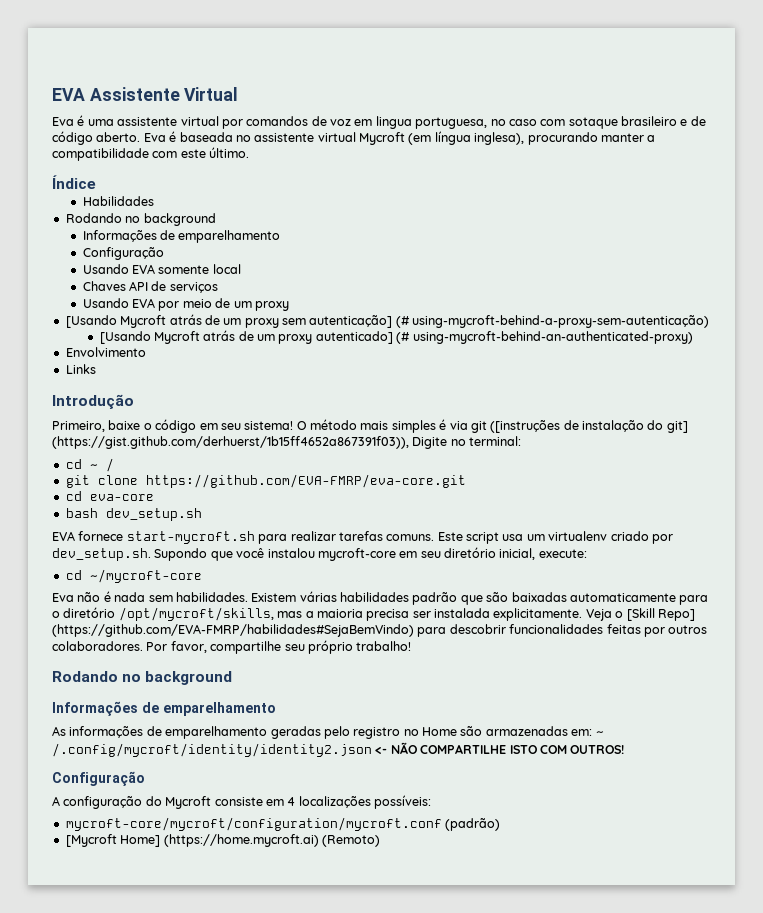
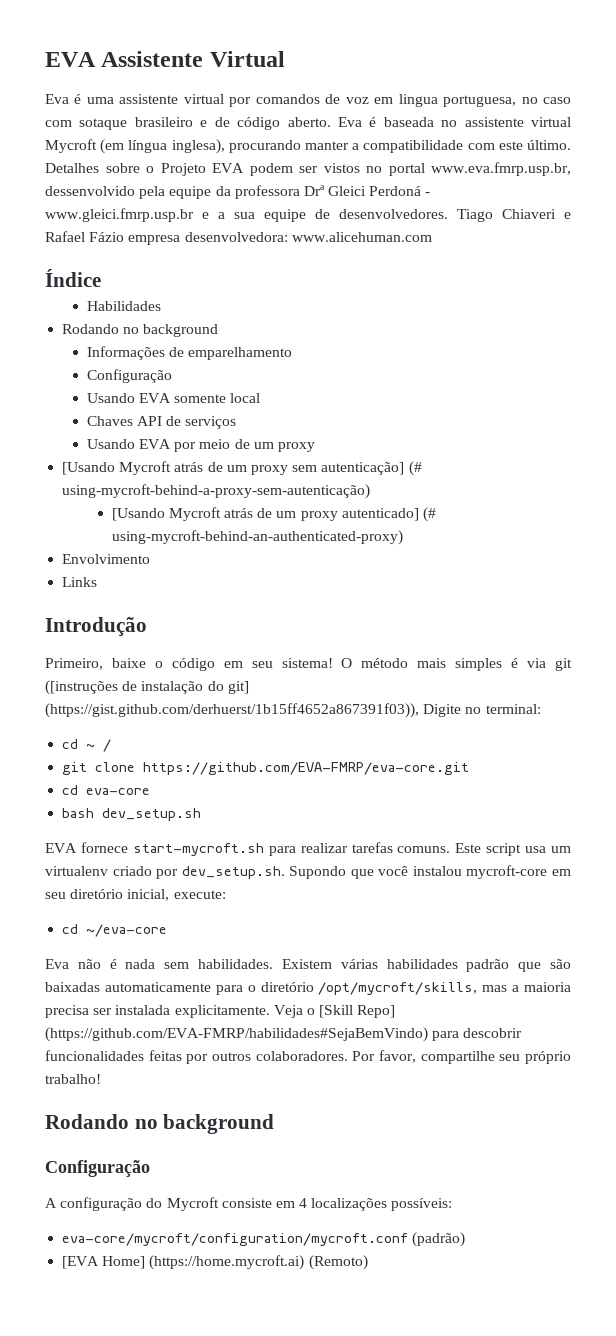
+ Detalhes sobre o Projeto EVA podem ser vistos no portal www.eva.fmrp.usp.br, dessenvolvido pela equipe da professora Drª Gleici Perdoná - www.gleici.fmrp.usp.br e a sua equipe de desenvolvedores. Tiago Chiaveri e Rafael Fázio empresa desenvolvedora: www.alicehuman.com
- cd ~/mycroft-core
+ cd ~/eva-core
  Por favor, compartilhe seu próprio trabalho!
  Rodando no background
- Informações de emparelhamento
- As informações de emparelhamento geradas pelo registro no Home são armazenadas em: ~ /.config/mycroft/identity/identity2.json <- NÃO COMPARTILHE ISTO COM OUTROS!
- mycroft-core/mycroft/configuration/mycroft.conf (padrão)
+ eva-core/mycroft/configuration/mycroft.conf (padrão)
- [Mycroft Home] (https://home.mycroft.ai) (Remoto)
+ [EVA Home] (https://home.mycroft.ai) (Remoto)

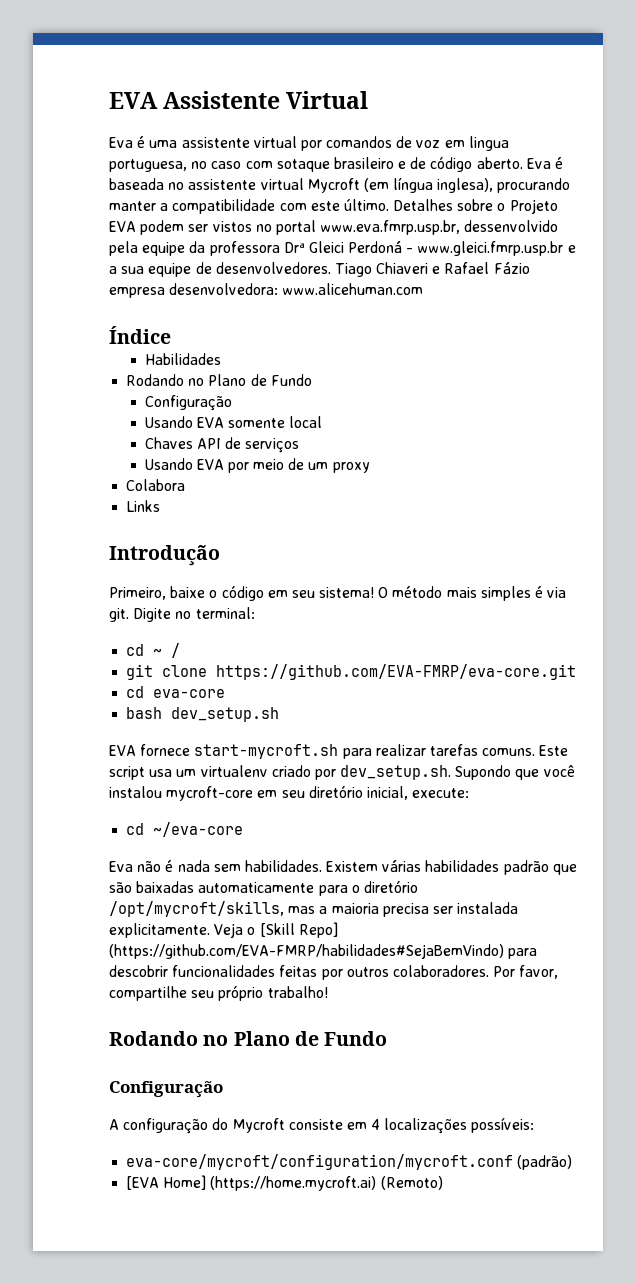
  Habilidades
- Rodando no background
- Informações de emparelhamento
+ Rodando no Plano de Fundo
- [Usando Mycroft atrás de um proxy sem autenticação] (# using-mycroft-behind-a-proxy-sem-autenticação)
- [Usando Mycroft atrás de um proxy autenticado] (# using-mycroft-behind-an-authenticated-proxy)
- Envolvimento
+ Colabora
- O método mais simples é via git ([instruções de instalação do git] (https://gist.github.com/derhuerst/1b15ff4652a867391f03)), Digite no terminal:
+ O método mais simples é via git. Digite no terminal:
  Por favor, compartilhe seu próprio trabalho!
- Rodando no background
+ Rodando no Plano de Fundo

